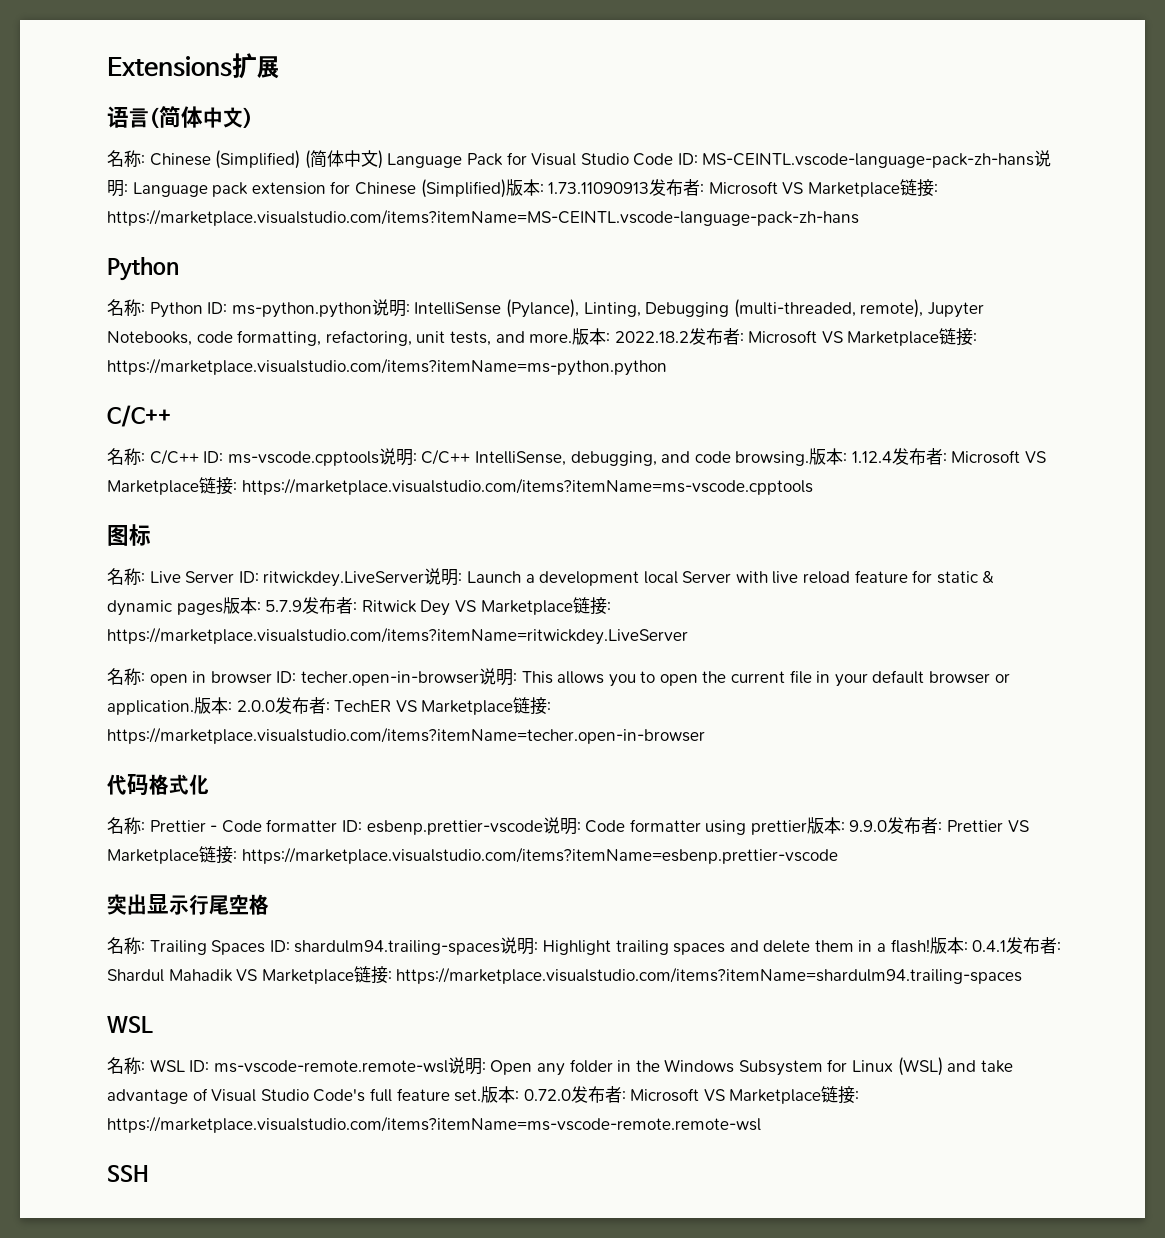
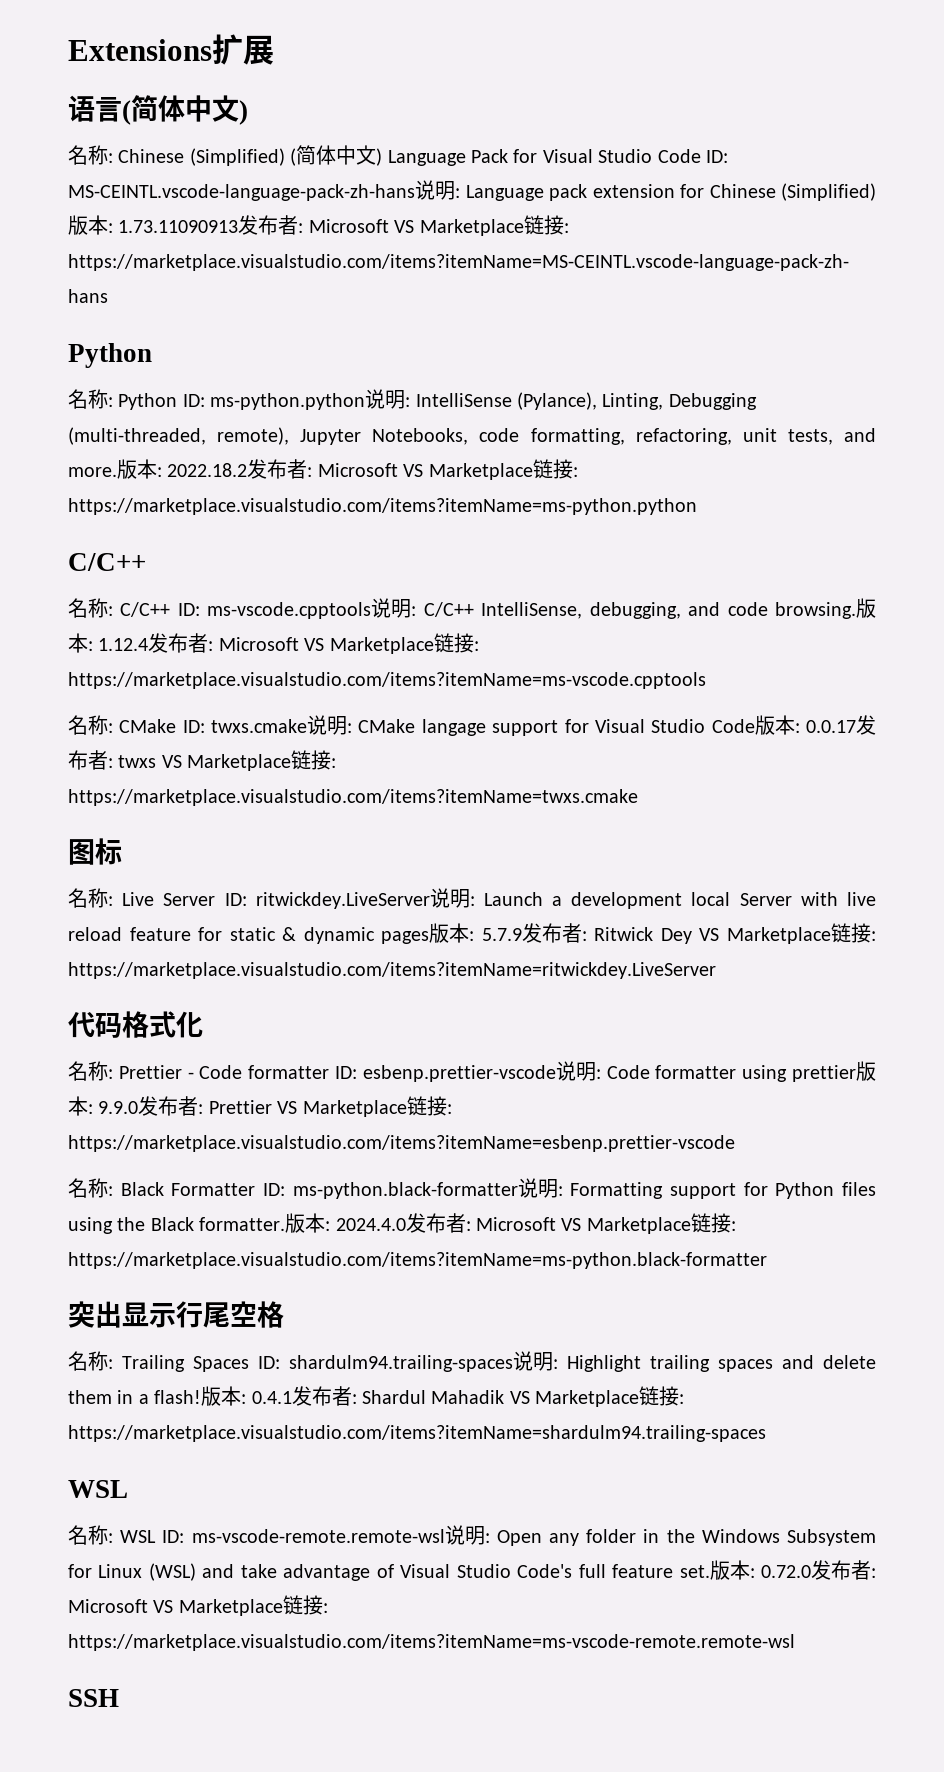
+ 名称: CMake ID: twxs.cmake说明: CMake langage support for Visual Studio Code版本: 0.0.17发布者: twxs VS Marketplace链接: https://marketplace.visualstudio.com/items?itemName=twxs.cmake
- 名称: open in browser ID: techer.open-in-browser说明: This allows you to open the current file in your default browser or application.版本: 2.0.0发布者: TechER VS Marketplace链接: https://marketplace.visualstudio.com/items?itemName=techer.open-in-browser
+ 名称: Black Formatter ID: ms-python.black-formatter说明: Formatting support for Python files using the Black formatter.版本: 2024.4.0发布者: Microsoft VS Marketplace链接: https://marketplace.visualstudio.com/items?itemName=ms-python.black-formatter

